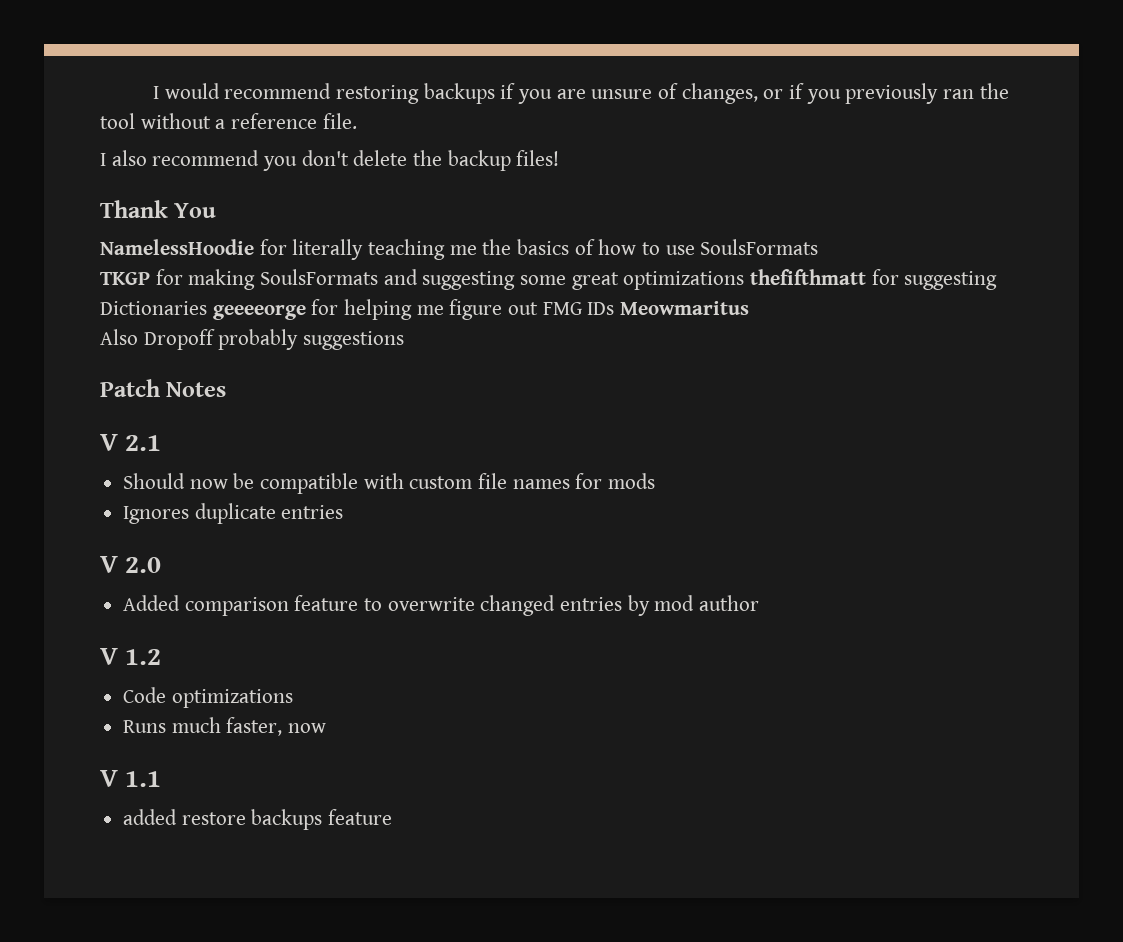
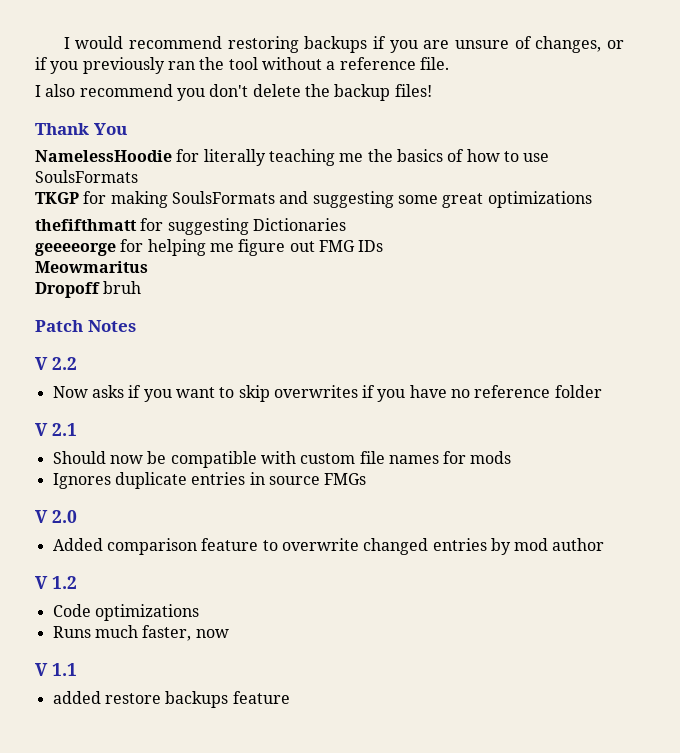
- TKGP for making SoulsFormats and suggesting some great optimizations thefifthmatt for suggesting Dictionaries geeeeorge for helping me figure out FMG IDs Meowmaritus
+ TKGP for making SoulsFormats and suggesting some great optimizations
+ thefifthmatt for suggesting Dictionaries
+ geeeeorge for helping me figure out FMG IDs
+ Meowmaritus
- Also Dropoff probably suggestions
+ Dropoff bruh
  Patch Notes
+ V 2.2
+ Now asks if you want to skip overwrites if you have no reference folder
- Ignores duplicate entries
+ Ignores duplicate entries in source FMGs

